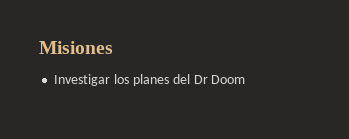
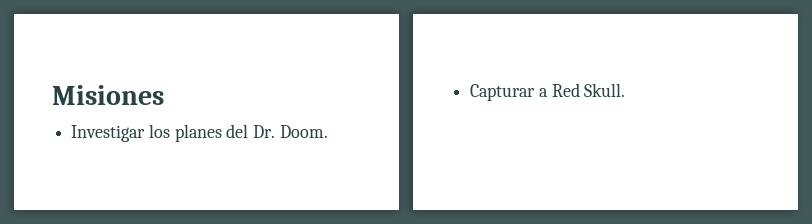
- Investigar los planes del Dr Doom
+ Investigar los planes del Dr. Doom.
+ Capturar a Red Skull.

